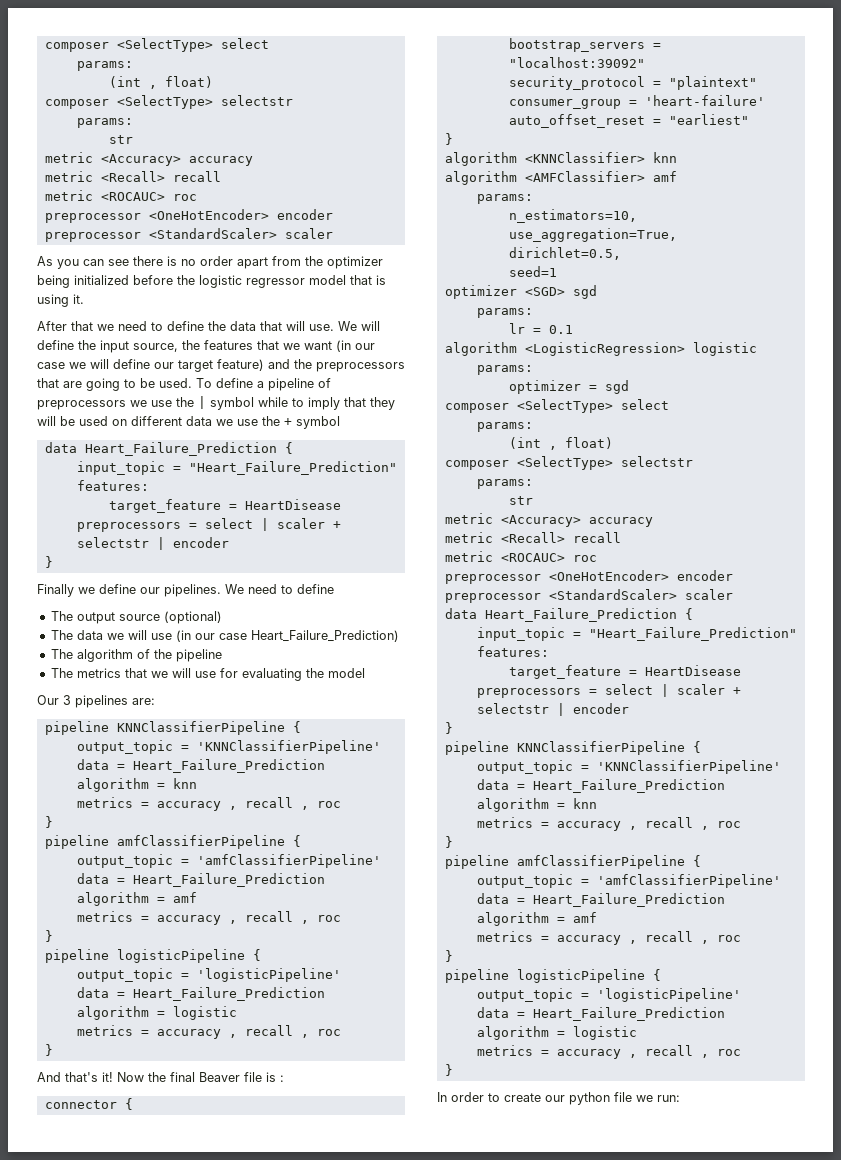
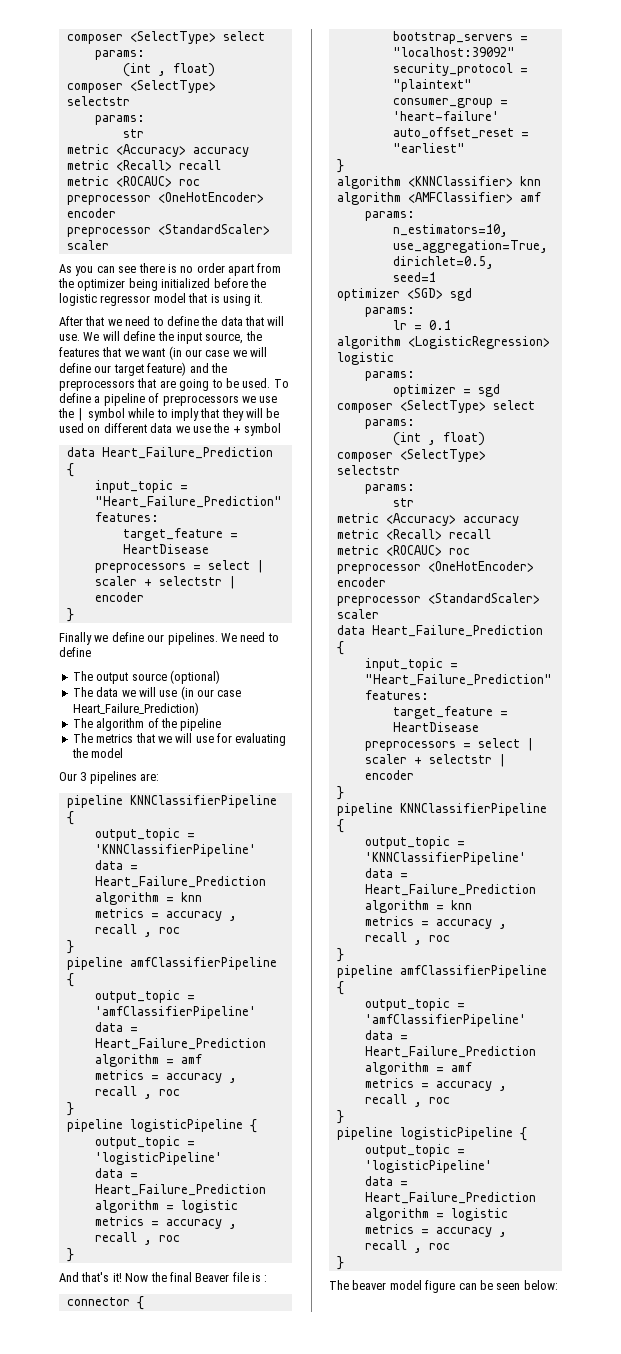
- In order to create our python file we run:
+ The beaver model figure can be seen below:

